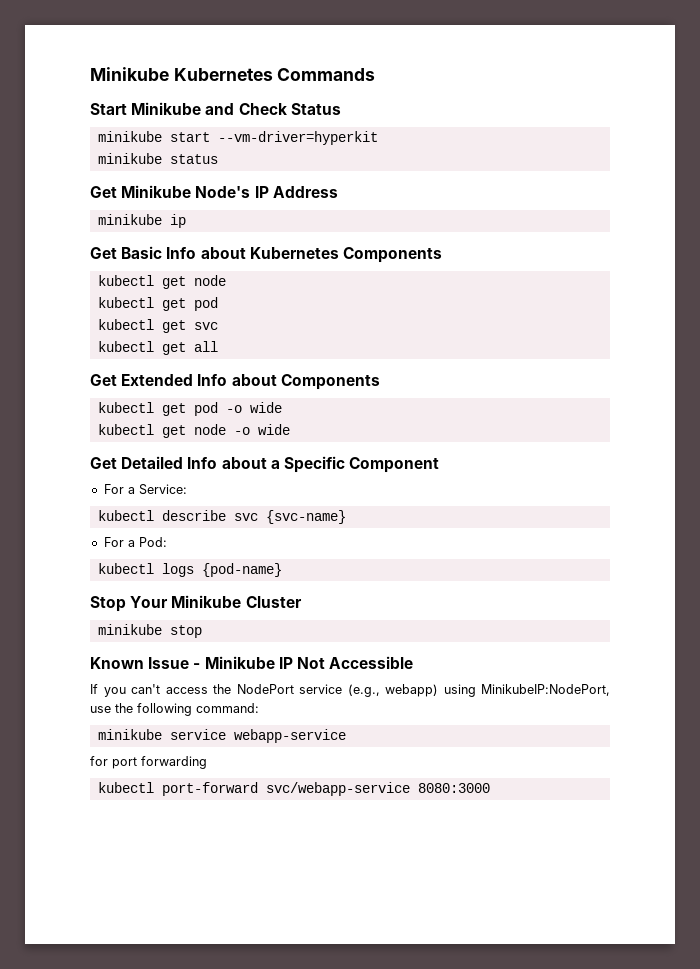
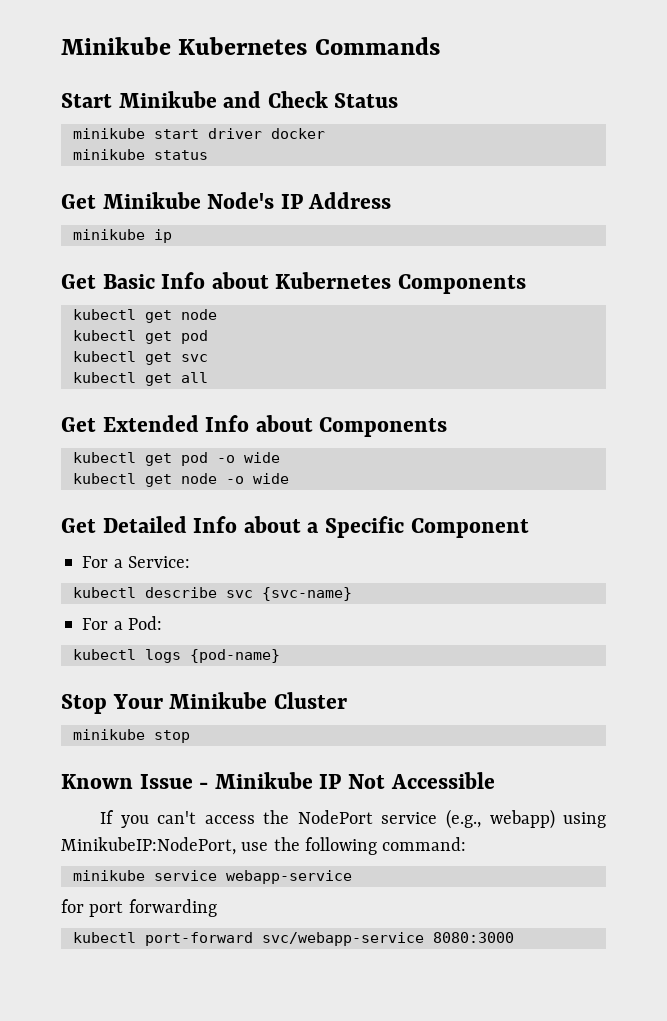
- minikube start --vm-driver=hyperkit
+ minikube start driver docker

